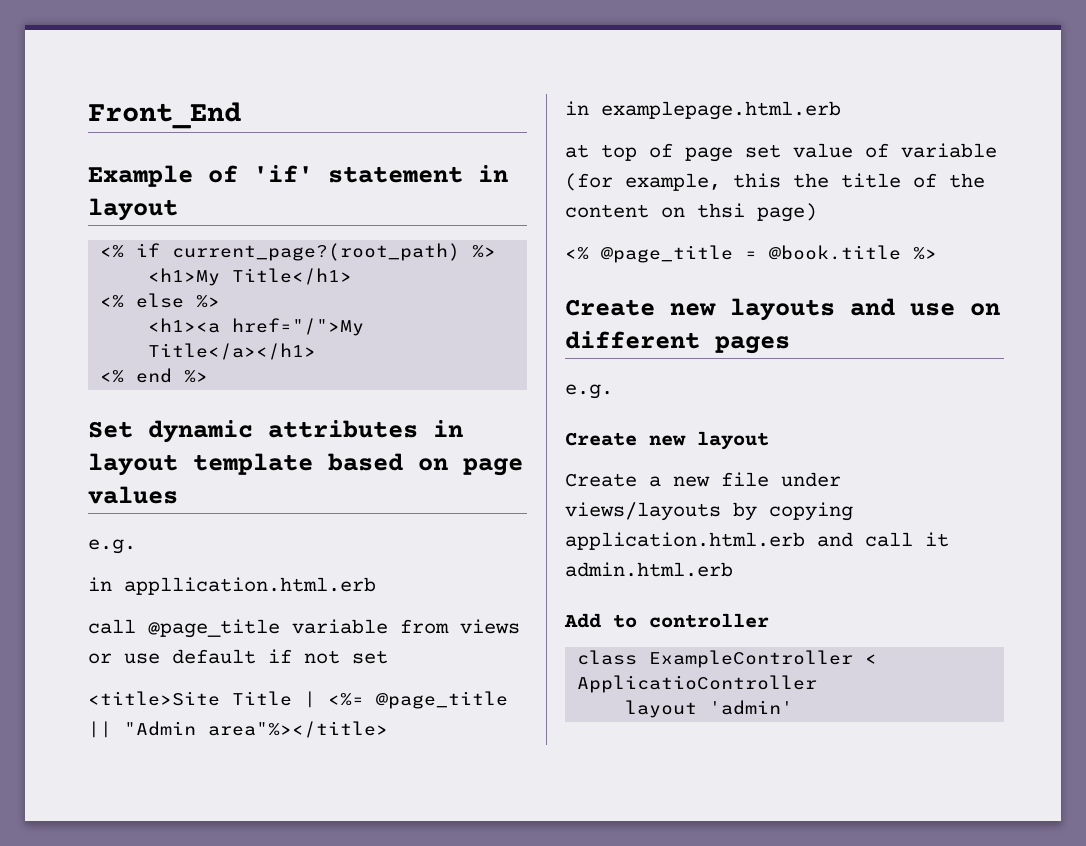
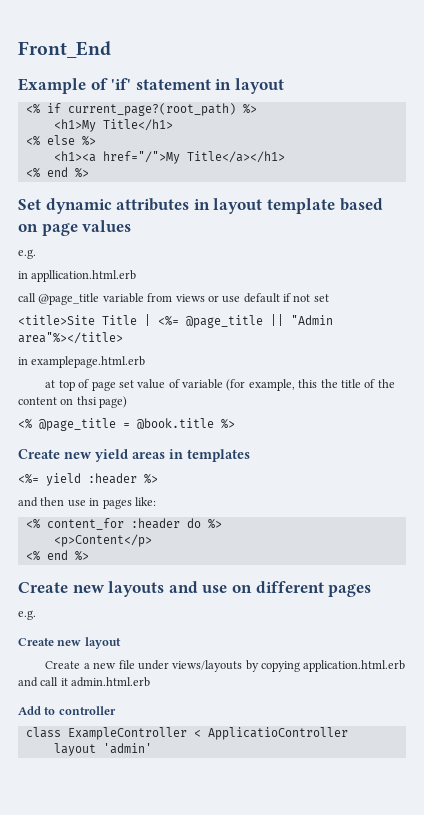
+ Create new yield areas in templates
+ <%= yield :header %>
+ and then use in pages like:
+ <% content_for :header do %>
+ <p>Content</p>
+ <% end %>

